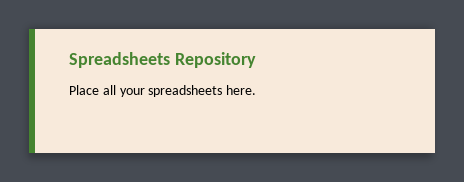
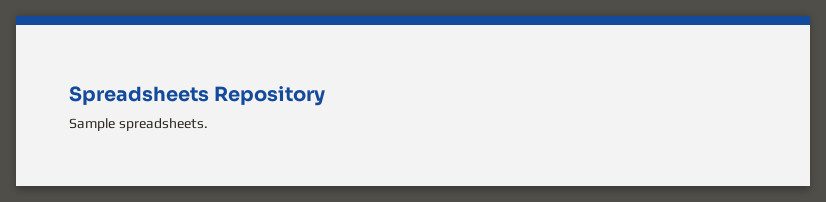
- Place all your spreadsheets here.
+ Sample spreadsheets.

